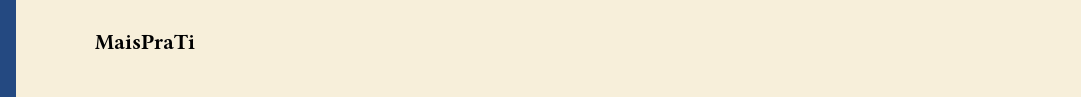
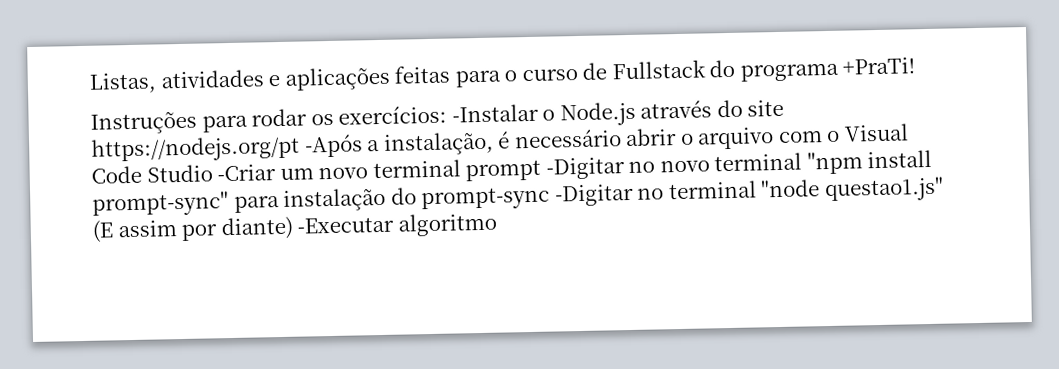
- MaisPraTi
+ Listas, atividades e aplicações feitas para o curso de Fullstack do programa +PraTi!
+ Instruções para rodar os exercícios: -Instalar o Node.js através do site https://nodejs.org/pt -Após a instalação, é necessário abrir o arquivo com o Visual Code Studio -Criar um novo terminal prompt -Digitar no novo terminal "npm install prompt-sync" para instalação do prompt-sync -Digitar no terminal "node questao1.js" (E assim por diante) -Executar algoritmo

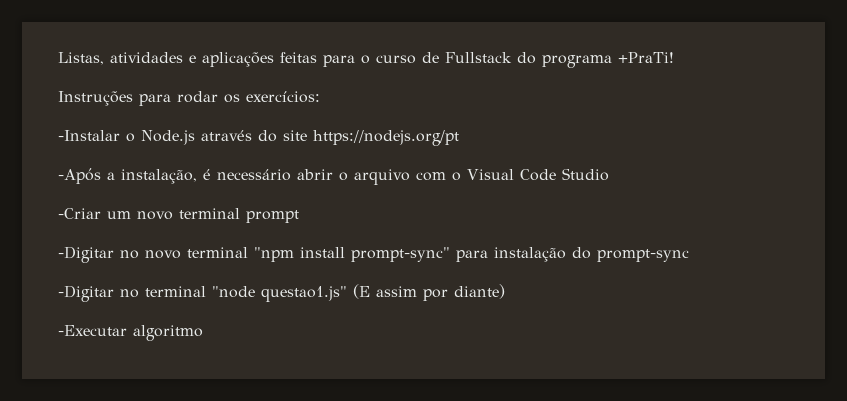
- Instruções para rodar os exercícios: -Instalar o Node.js através do site https://nodejs.org/pt -Após a instalação, é necessário abrir o arquivo com o Visual Code Studio -Criar um novo terminal prompt -Digitar no novo terminal "npm install prompt-sync" para instalação do prompt-sync -Digitar no terminal "node questao1.js" (E assim por diante) -Executar algoritmo
+ Instruções para rodar os exercícios:
+ -Instalar o Node.js através do site https://nodejs.org/pt
+ -Após a instalação, é necessário abrir o arquivo com o Visual Code Studio
+ -Criar um novo terminal prompt
+ -Digitar no novo terminal "npm install prompt-sync" para instalação do prompt-sync
+ -Digitar no terminal "node questao1.js" (E assim por diante)
+ -Executar algoritmo

